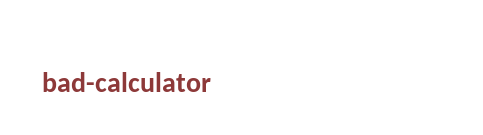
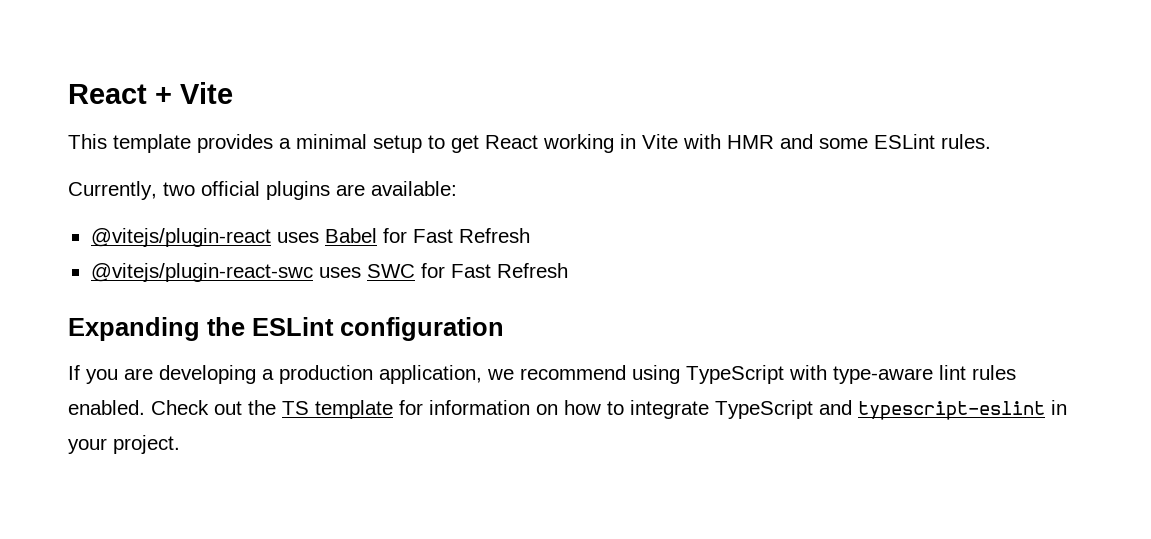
- bad-calculator
+ React + Vite
+ This template provides a minimal setup to get React working in Vite with HMR and some ESLint rules.
+ Currently, two official plugins are available:
+ @vitejs/plugin-react uses Babel for Fast Refresh
+ @vitejs/plugin-react-swc uses SWC for Fast Refresh
+ Expanding the ESLint configuration
+ If you are developing a production application, we recommend using TypeScript with type-aware lint rules enabled. Check out the TS template for information on how to integrate TypeScript and typescript-eslint in your project.

